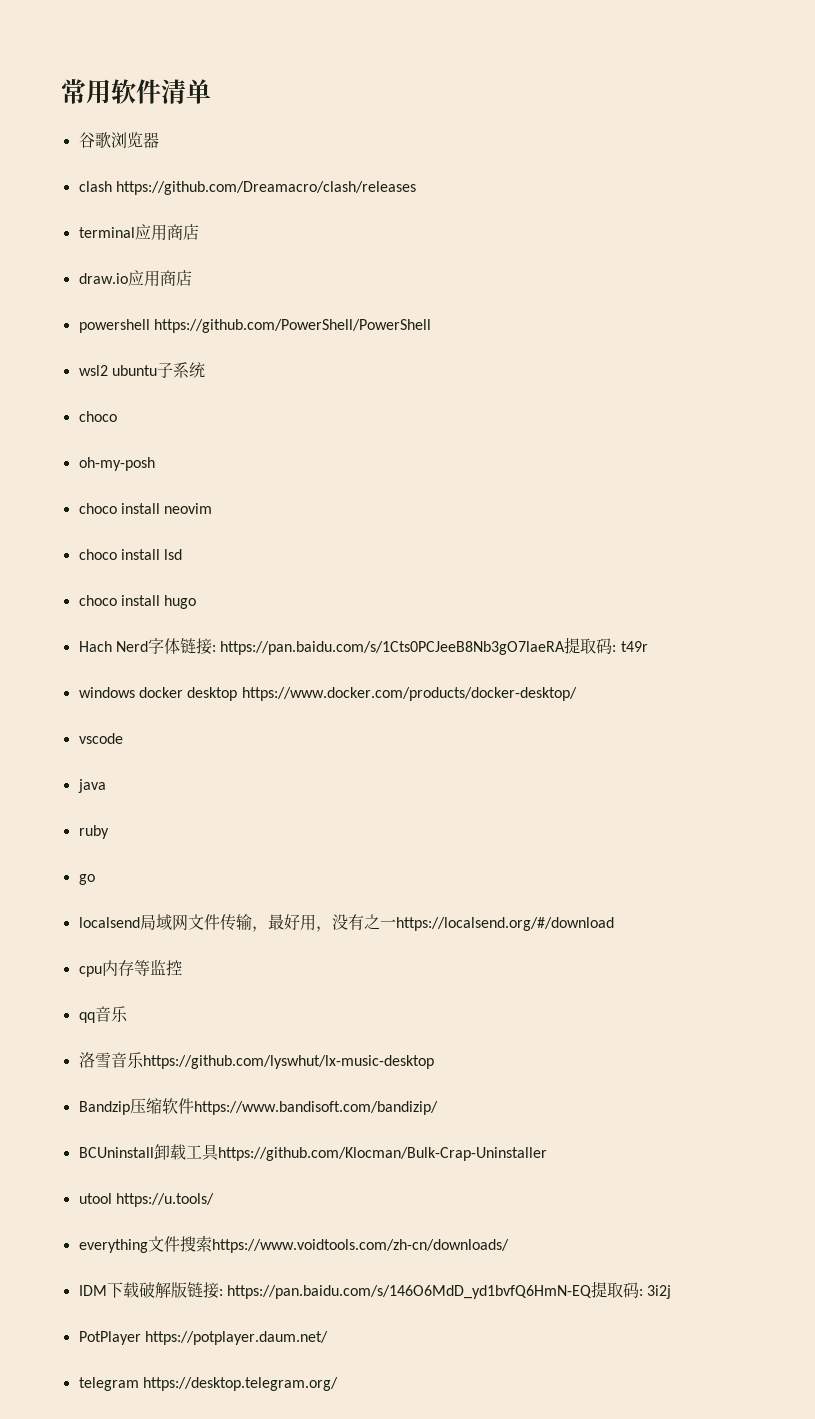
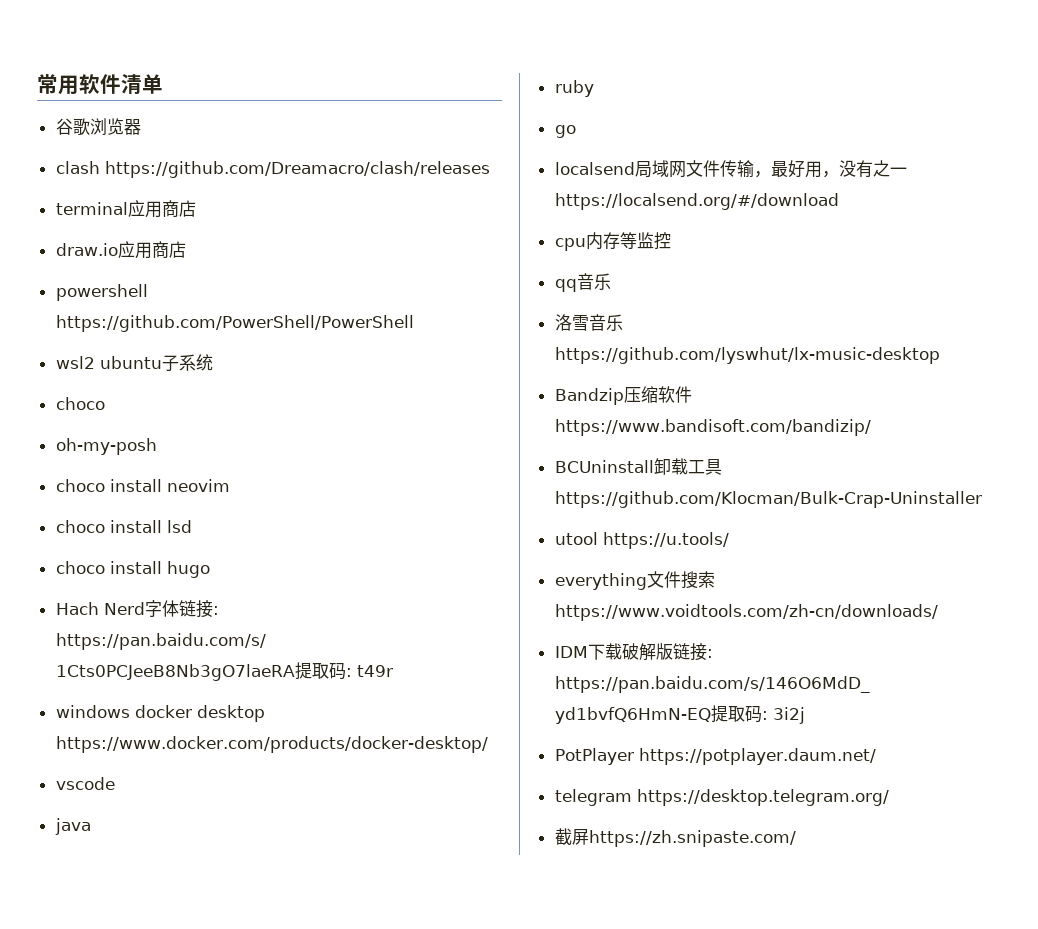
+ 截屏https://zh.snipaste.com/

